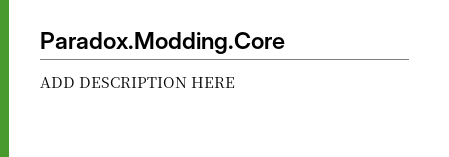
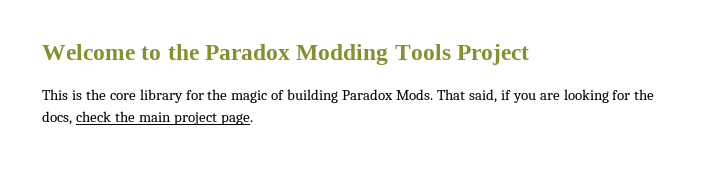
- Paradox.Modding.Core
- ADD DESCRIPTION HERE
+ Welcome to the Paradox Modding Tools Project
+ This is the core library for the magic of building Paradox Mods. That said, if you are looking for the docs, check the main project page.

